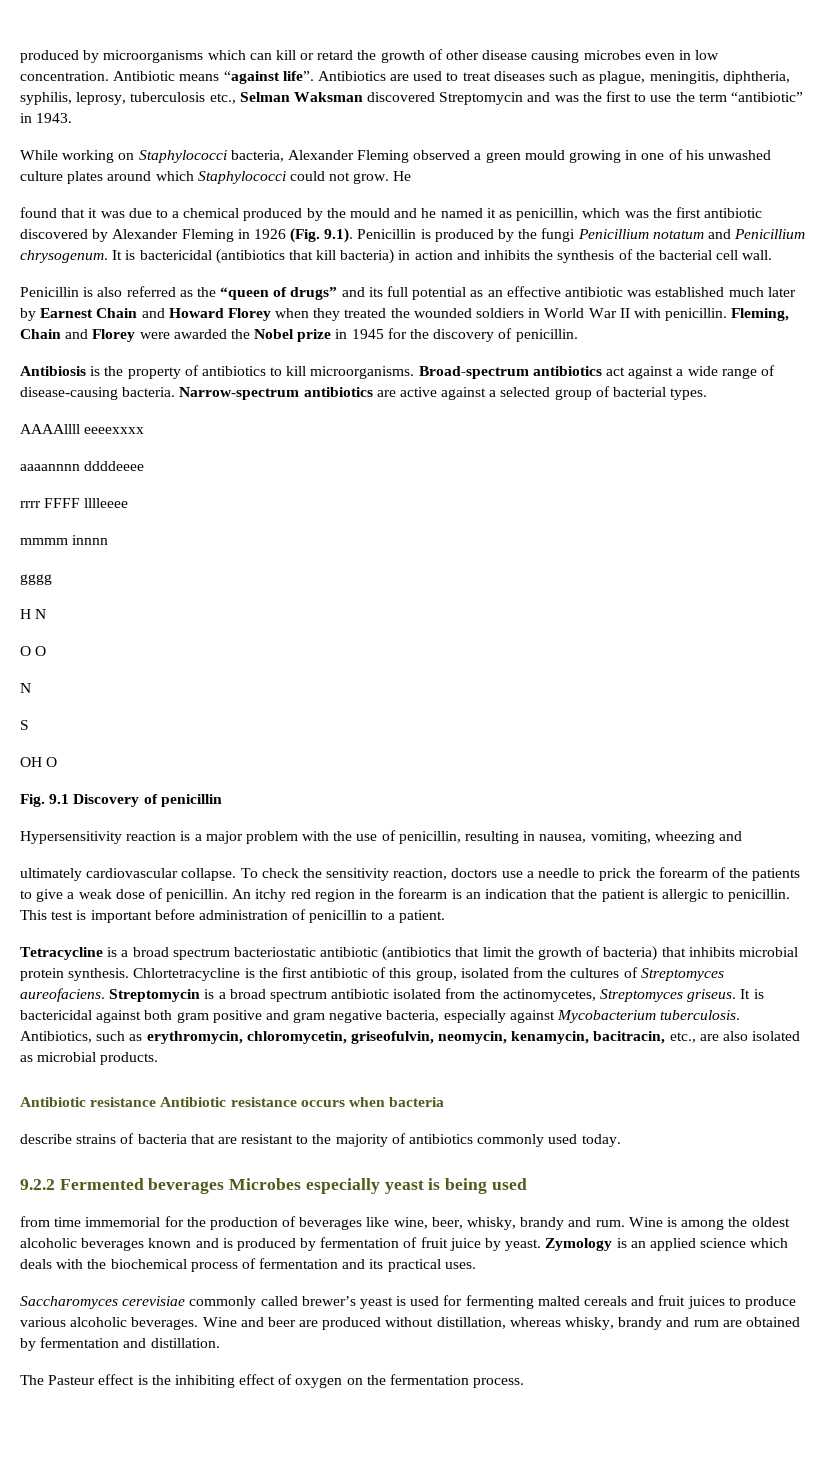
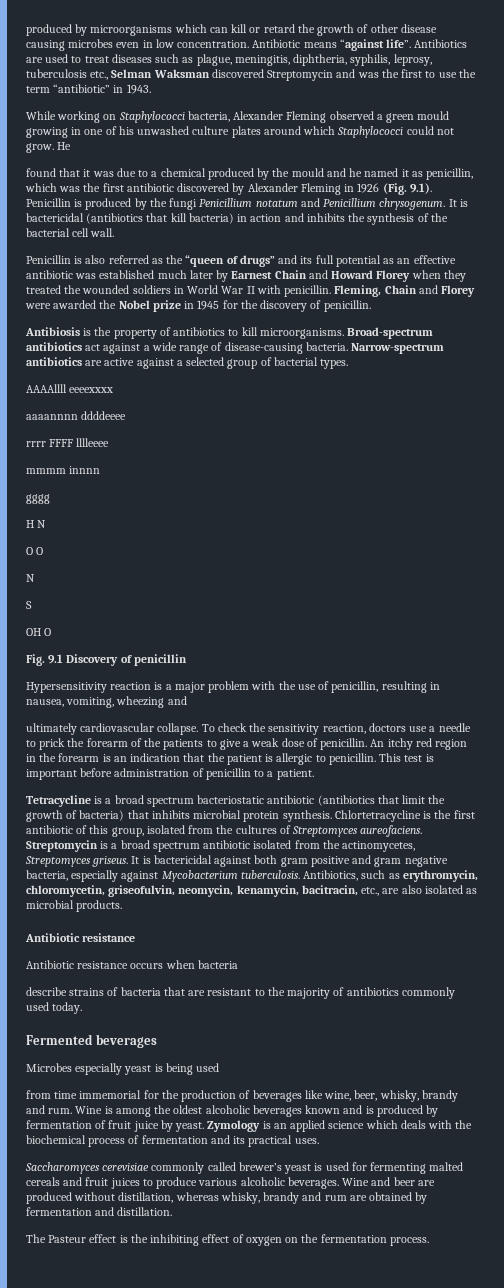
  Antibiotics, such as erythromycin, chloromycetin, griseofulvin, neomycin, kenamycin, bacitracin, etc., are also isolated as microbial products.
- Antibiotic resistance Antibiotic resistance occurs when bacteria
+ Antibiotic resistance
+ Antibiotic resistance occurs when bacteria
- 9.2.2 Fermented beverages Microbes especially yeast is being used
+ Fermented beverages
+ Microbes especially yeast is being used

